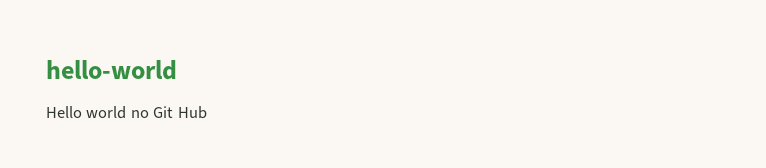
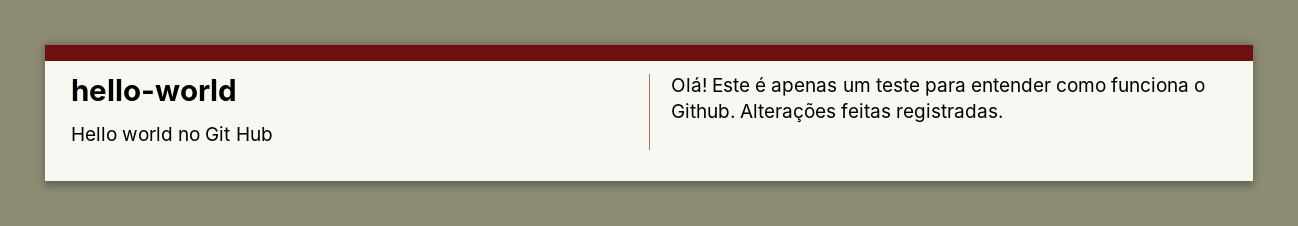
+ Olá! Este é apenas um teste para entender como funciona o Github. Alterações feitas registradas.

